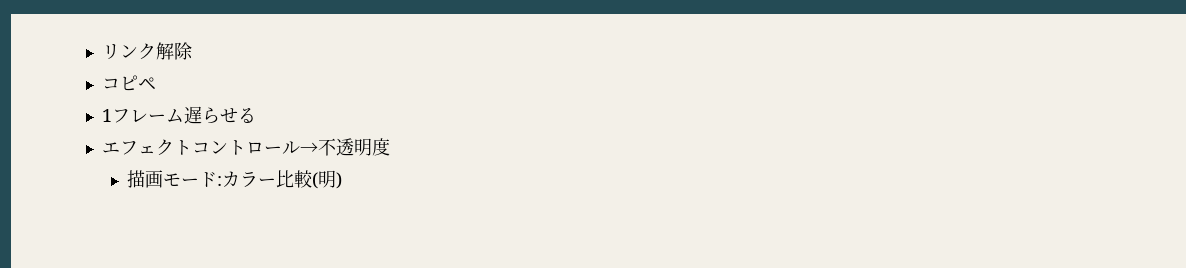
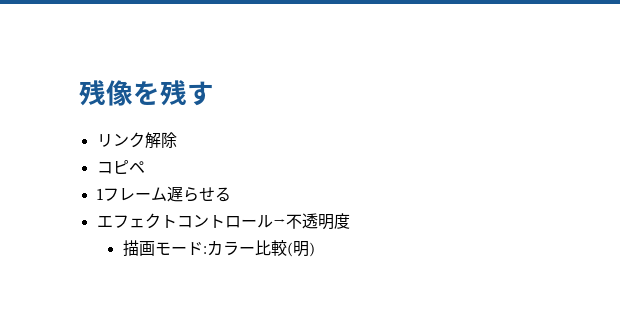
+ 残像を残す

